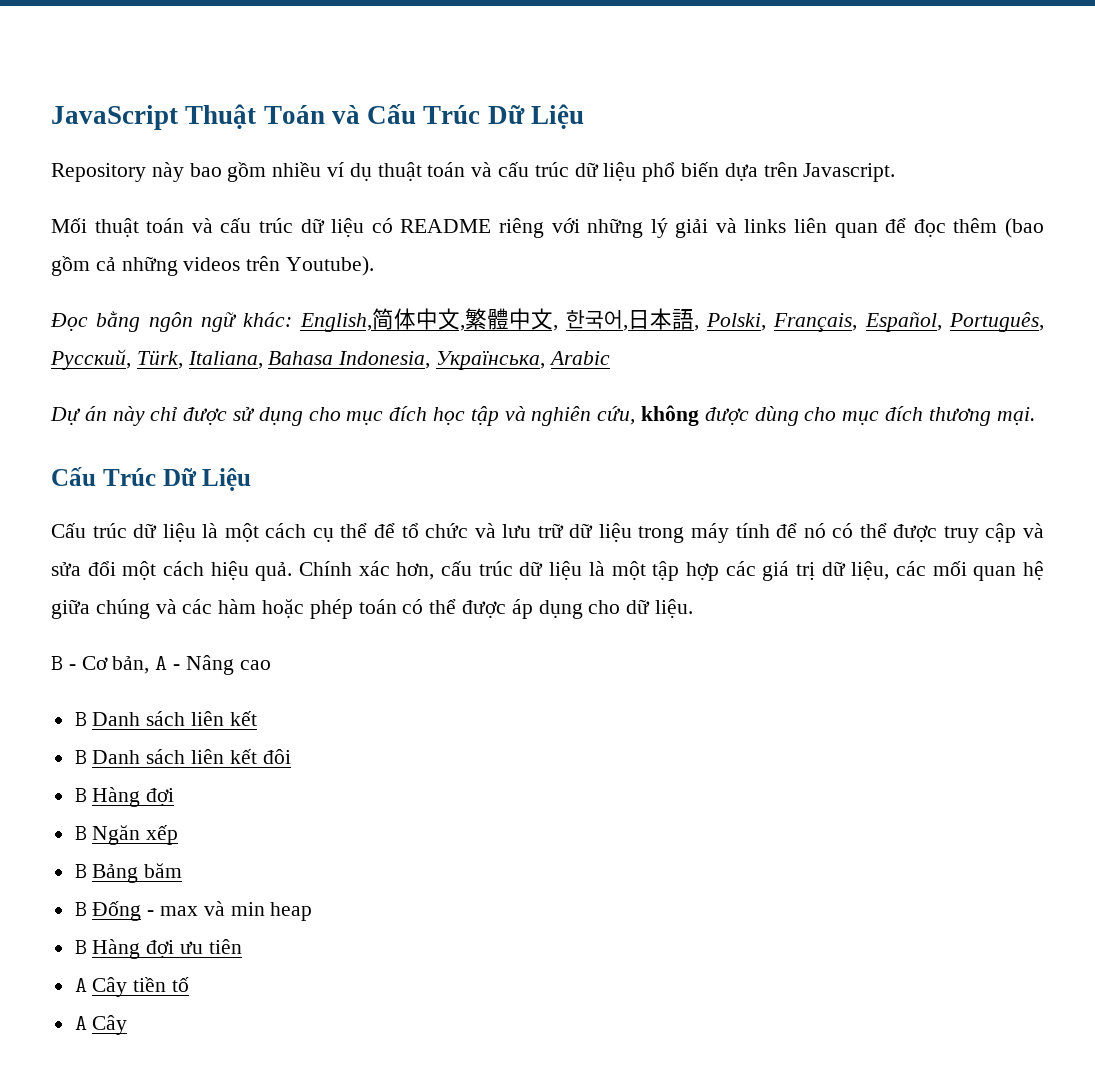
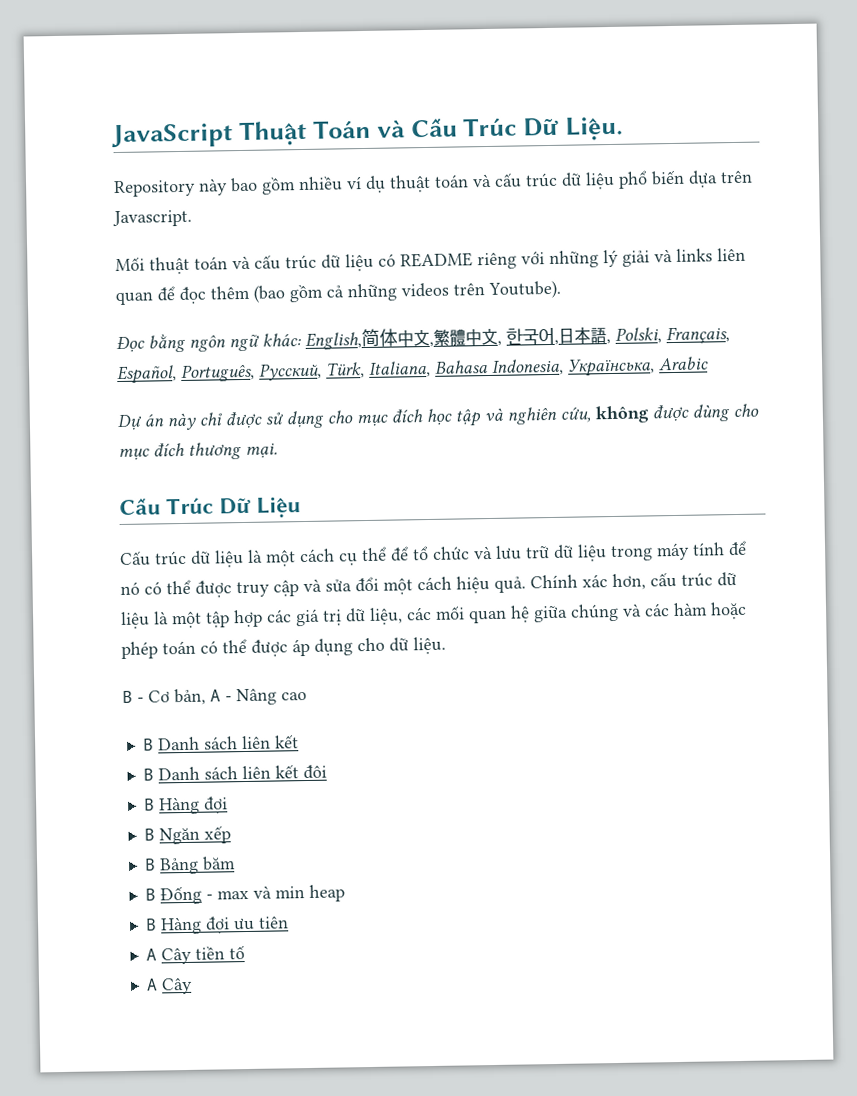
- JavaScript Thuật Toán và Cấu Trúc Dữ Liệu
+ JavaScript Thuật Toán và Cấu Trúc Dữ Liệu.

